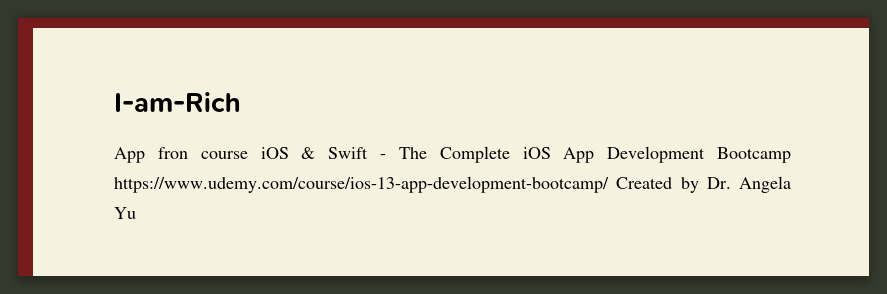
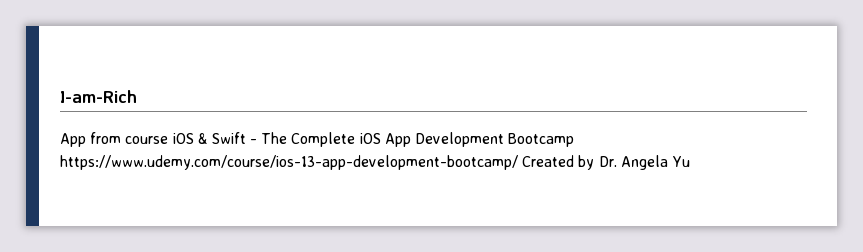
- App fron course iOS & Swift - The Complete iOS App Development Bootcamp https://www.udemy.com/course/ios-13-app-development-bootcamp/ Created by Dr. Angela Yu
+ App from course iOS & Swift - The Complete iOS App Development Bootcamp https://www.udemy.com/course/ios-13-app-development-bootcamp/ Created by Dr. Angela Yu

